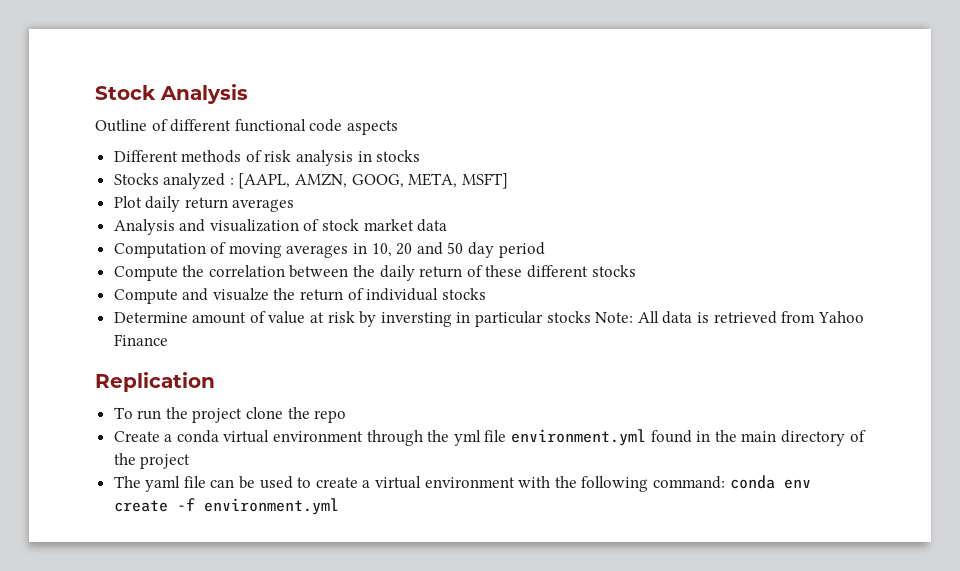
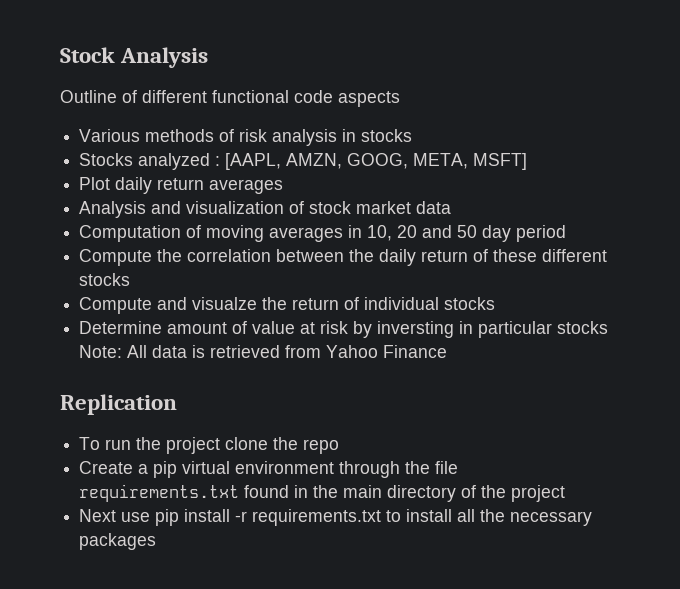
- Different methods of risk analysis in stocks
+ Various methods of risk analysis in stocks
- Create a conda virtual environment through the yml file environment.yml found in the main directory of the project
+ Create a pip virtual environment through the file requirements.txt found in the main directory of the project
- The yaml file can be used to create a virtual environment with the following command: conda env create -f environment.yml
+ Next use pip install -r requirements.txt to install all the necessary packages

